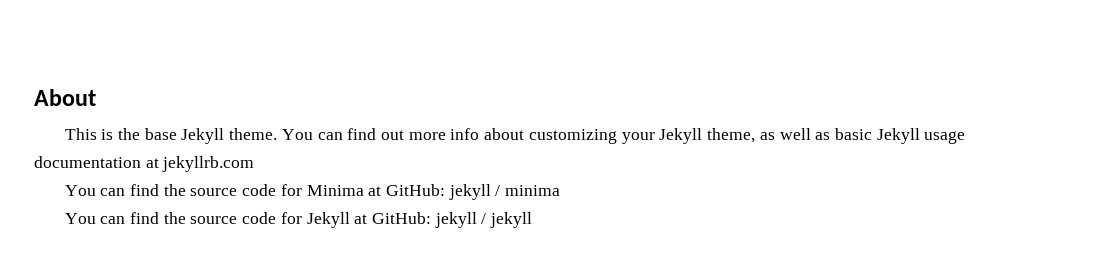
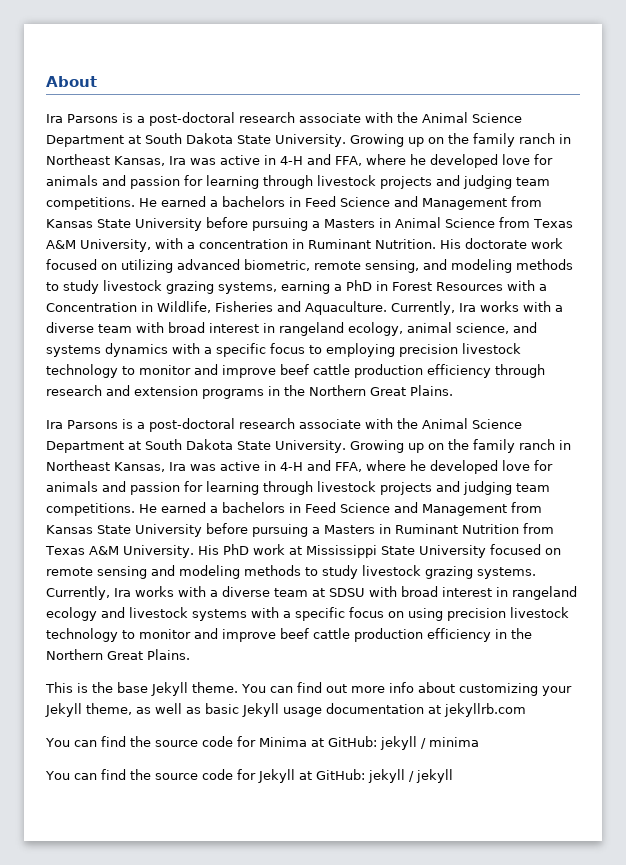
+ Ira Parsons is a post-doctoral research associate with the Animal Science Department at South Dakota State University. Growing up on the family ranch in Northeast Kansas, Ira was active in 4-H and FFA, where he developed love for animals and passion for learning through livestock projects and judging team competitions. He earned a bachelors in Feed Science and Management from Kansas State University before pursuing a Masters in Animal Science from Texas A&M University, with a concentration in Ruminant Nutrition. His doctorate work focused on utilizing advanced biometric, remote sensing, and modeling methods to study livestock grazing systems, earning a PhD in Forest Resources with a Concentration in Wildlife, Fisheries and Aquaculture. Currently, Ira works with a diverse team with broad interest in rangeland ecology, animal science, and systems dynamics with a specific focus to employing precision livestock technology to monitor and improve beef cattle production efficiency through research and extension programs in the Northern Great Plains.
+ Ira Parsons is a post-doctoral research associate with the Animal Science Department at South Dakota State University. Growing up on the family ranch in Northeast Kansas, Ira was active in 4-H and FFA, where he developed love for animals and passion for learning through livestock projects and judging team competitions. He earned a bachelors in Feed Science and Management from Kansas State University before pursuing a Masters in Ruminant Nutrition from Texas A&M University. His PhD work at Mississippi State University focused on remote sensing and modeling methods to study livestock grazing systems. Currently, Ira works with a diverse team at SDSU with broad interest in rangeland ecology and livestock systems with a specific focus on using precision livestock technology to monitor and improve beef cattle production efficiency in the Northern Great Plains.

